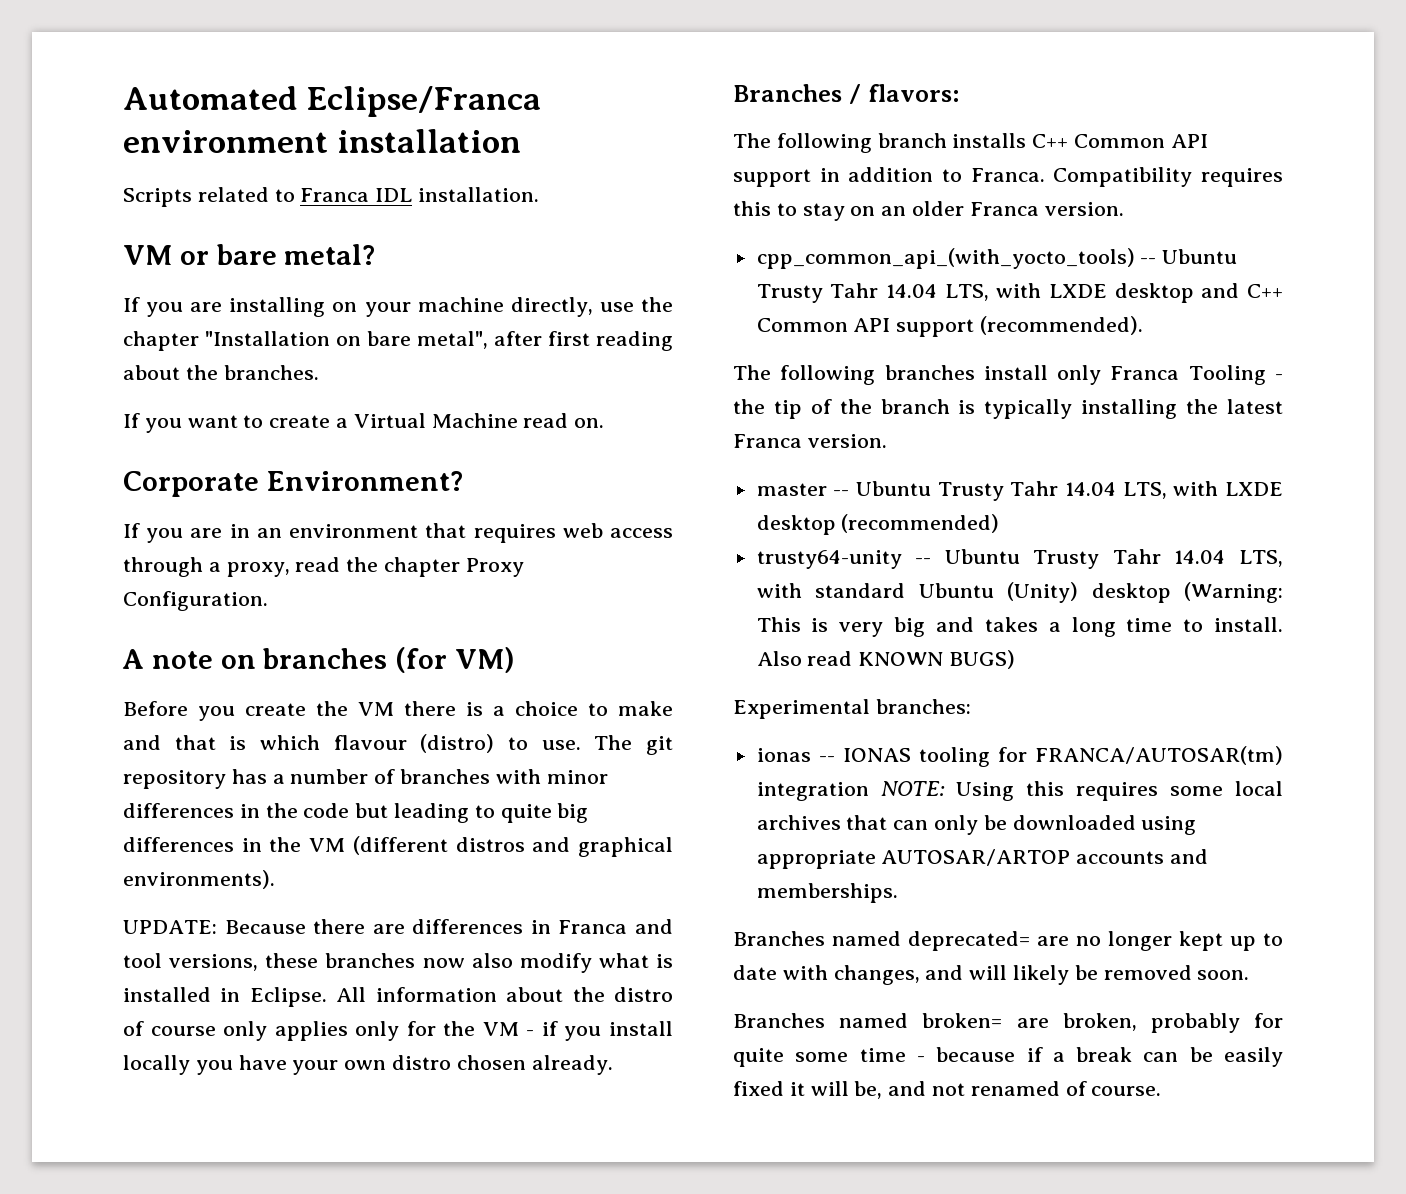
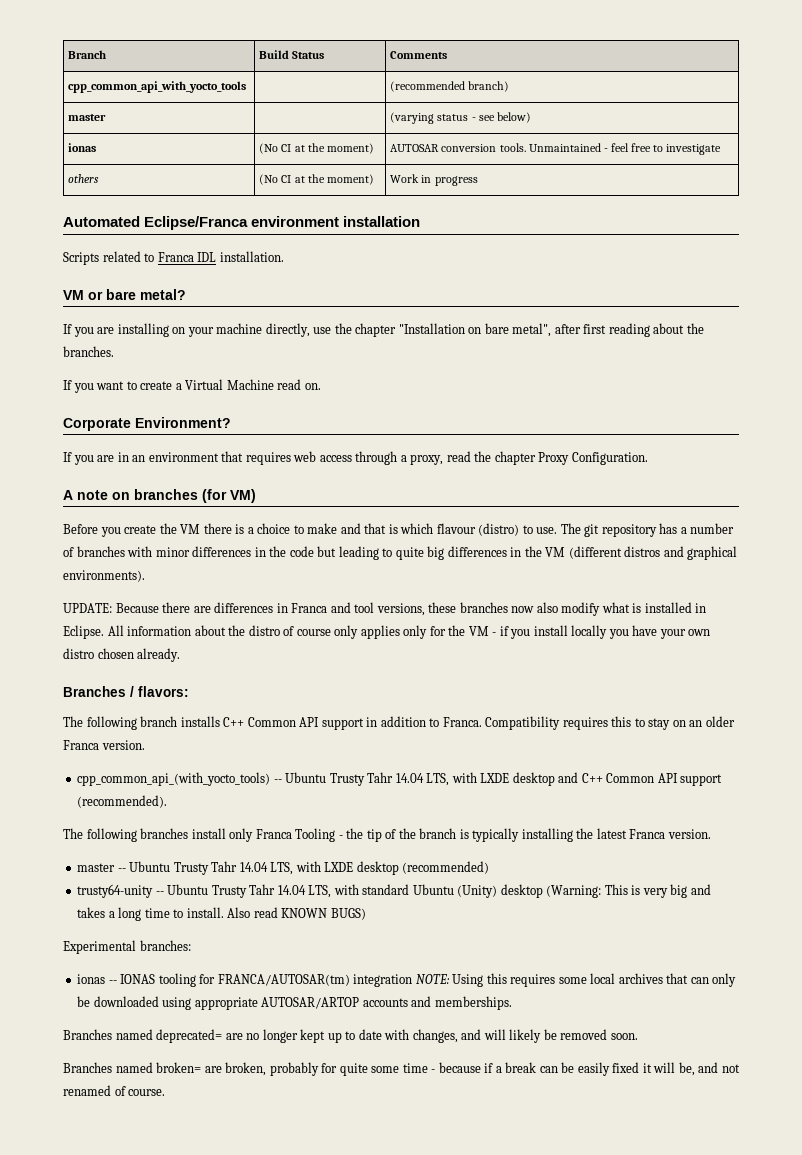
+ Branch | Build Status | Comments
+ cpp_common_api_with_yocto_tools | | (recommended branch)
+ master | | (varying status - see below)
+ ionas | (No CI at the moment) | AUTOSAR conversion tools. Unmaintained - feel free to investigate
+ others | (No CI at the moment) | Work in progress

